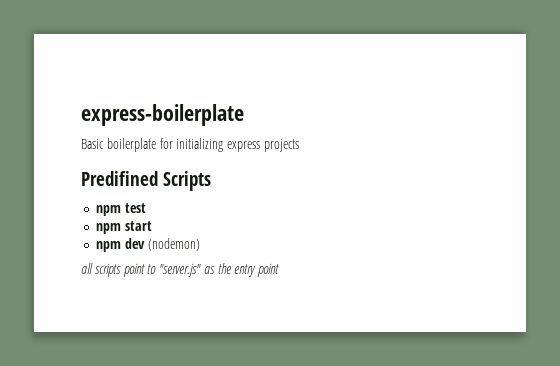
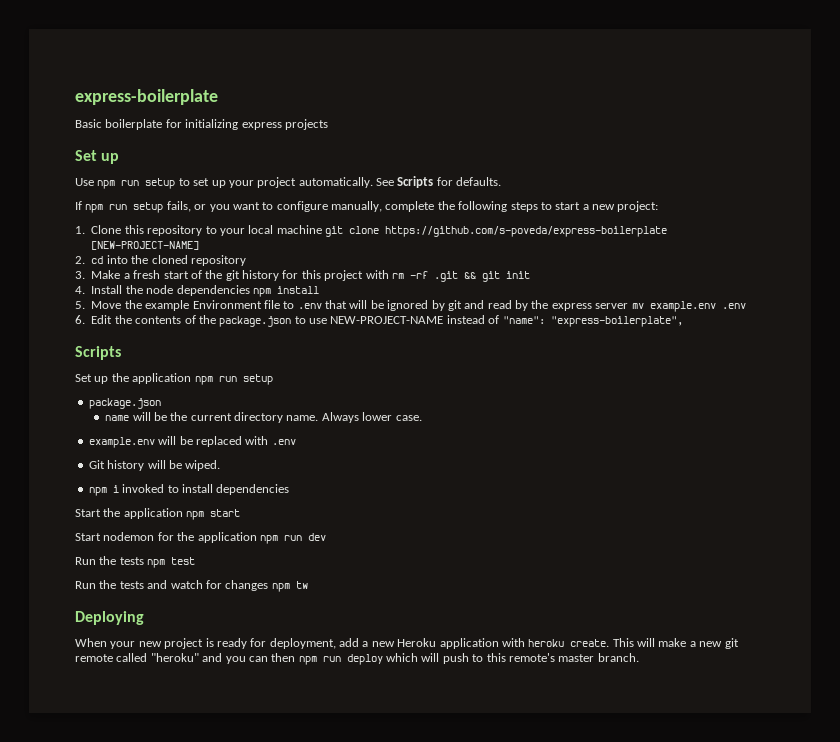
  Basic boilerplate for initializing express projects
- Predifined Scripts
- npm test
- npm start
- npm dev (nodemon)
- all scripts point to "server.js" as the entry point
+ Set up
+ Use npm run setup to set up your project automatically. See Scripts for defaults.
+ If npm run setup fails, or you want to configure manually, complete the following steps to start a new project:
+ 1. Clone this repository to your local machine git clone https://github.com/s-poveda/express-boilerplate [NEW-PROJECT-NAME]
+ 2. cd into the cloned repository
+ 3. Make a fresh start of the git history for this project with rm -rf .git && git init
+ 4. Install the node dependencies npm install
+ 5. Move the example Environment file to .env that will be ignored by git and read by the express server mv example.env .env
+ 6. Edit the contents of the package.json to use NEW-PROJECT-NAME instead of "name": "express-boilerplate",
+ Scripts
+ Set up the application npm run setup
+ package.json
+ name will be the current directory name. Always lower case.
+ example.env will be replaced with .env
+ Git history will be wiped.
+ npm i invoked to install dependencies
+ Start the application npm start
+ Start nodemon for the application npm run dev
+ Run the tests npm test
+ Run the tests and watch for changes npm tw
+ Deploying
+ When your new project is ready for deployment, add a new Heroku application with heroku create. This will make a new git remote called "heroku" and you can then npm run deploy which will push to this remote's master branch.

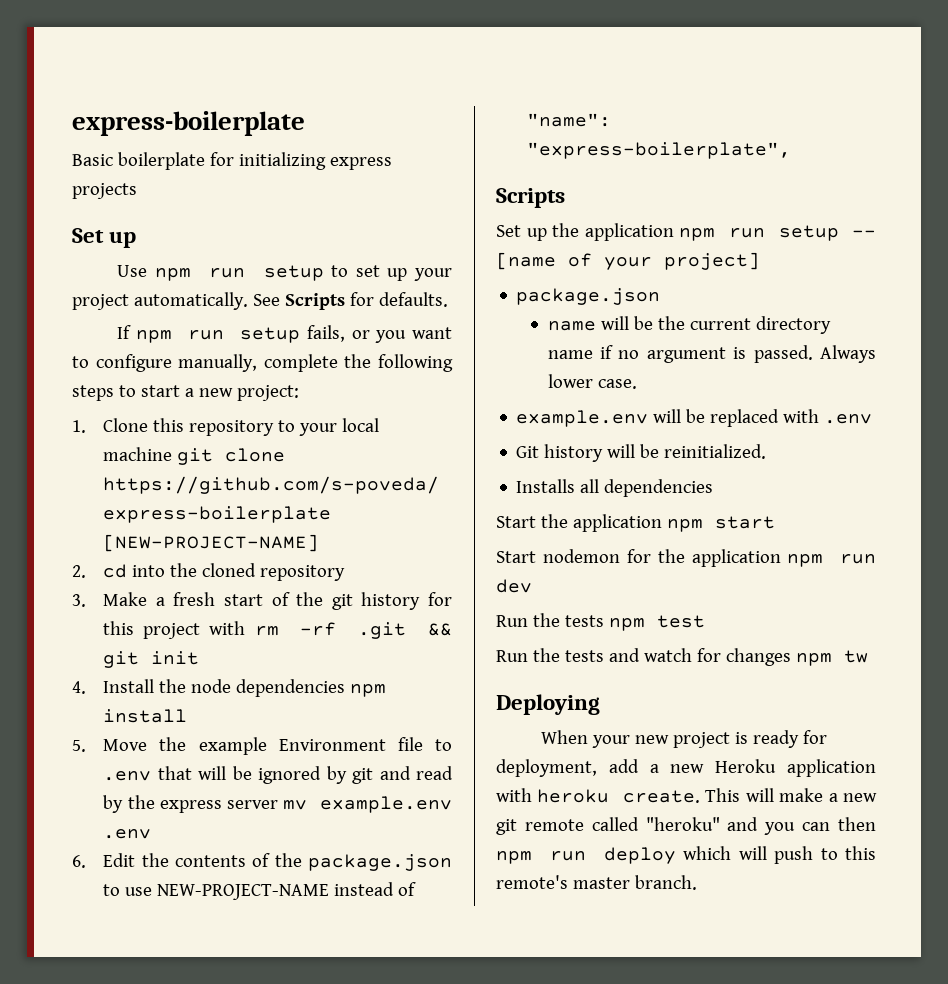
- Set up the application npm run setup
+ Set up the application npm run setup -- [name of your project]
- name will be the current directory name.
+ name will be the current directory name if no argument is passed.
- Git history will be wiped.
- npm i invoked to install dependencies
+ Git history will be reinitialized.
+ Installs all dependencies

